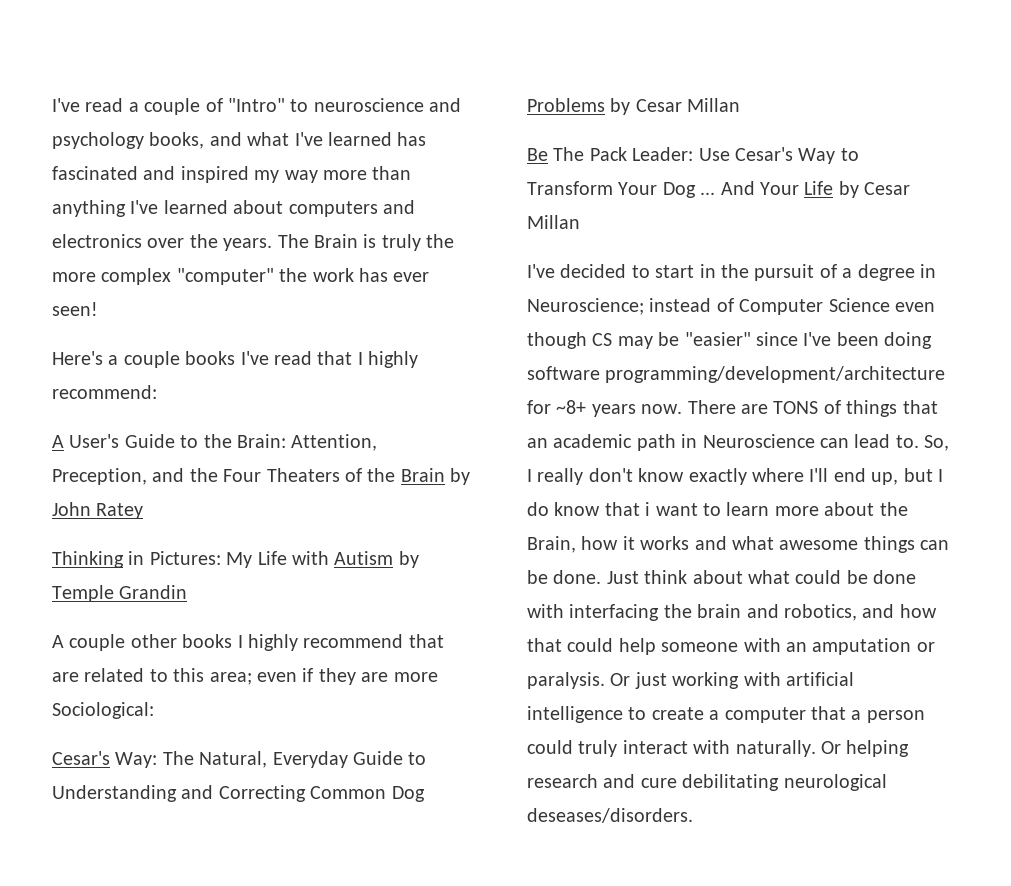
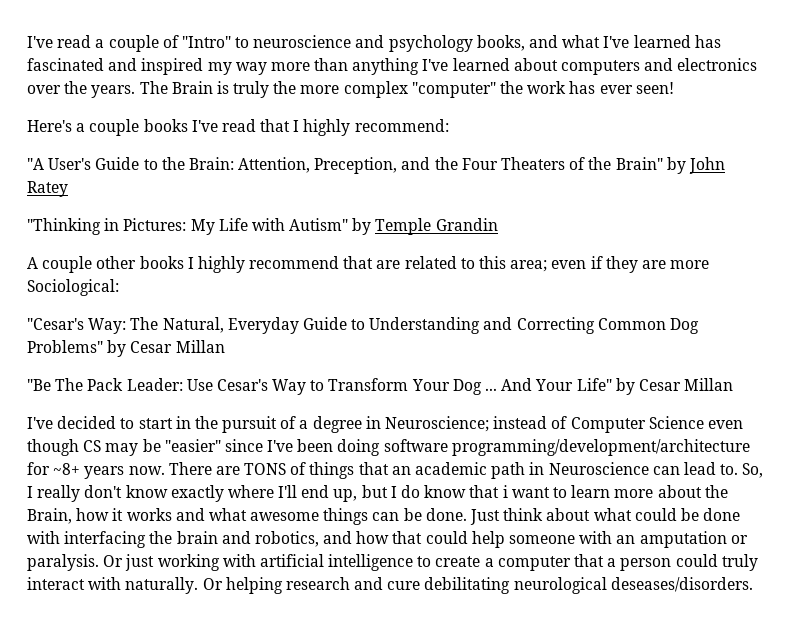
- A User's Guide to the Brain: Attention, Preception, and the Four Theaters of the Brain by John Ratey
+ "A User's Guide to the Brain: Attention, Preception, and the Four Theaters of the Brain" by John Ratey
- Thinking in Pictures: My Life with Autism by Temple Grandin
+ "Thinking in Pictures: My Life with Autism" by Temple Grandin
- Cesar's Way: The Natural, Everyday Guide to Understanding and Correcting Common Dog Problems by Cesar Millan
- Be The Pack Leader: Use Cesar's Way to Transform Your Dog ...
+ "Cesar's Way: The Natural, Everyday Guide to Understanding and Correcting Common Dog Problems" by Cesar Millan
+ "Be The Pack Leader: Use Cesar's Way to Transform Your Dog ...
- And Your Life by Cesar Millan
+ And Your Life" by Cesar Millan

